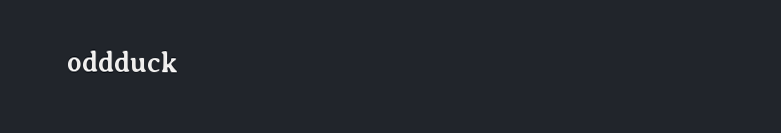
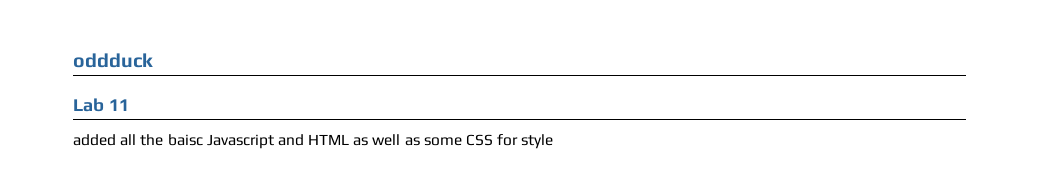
+ Lab 11
+ added all the baisc Javascript and HTML as well as some CSS for style

